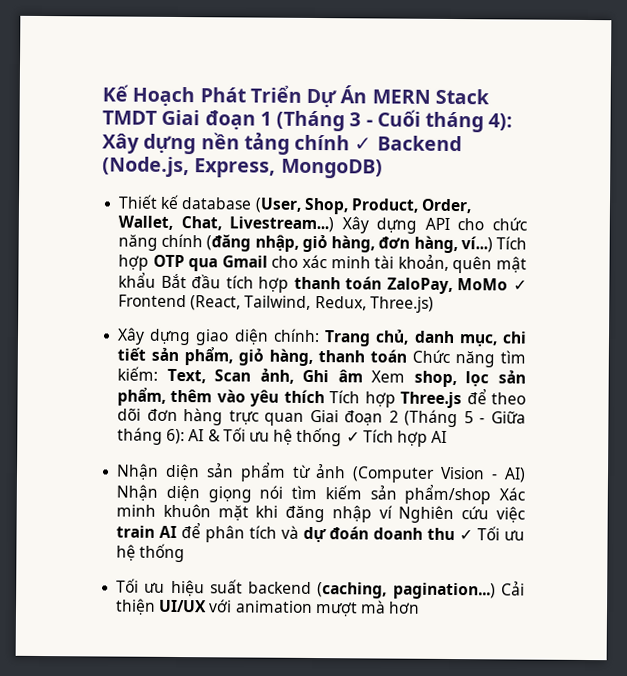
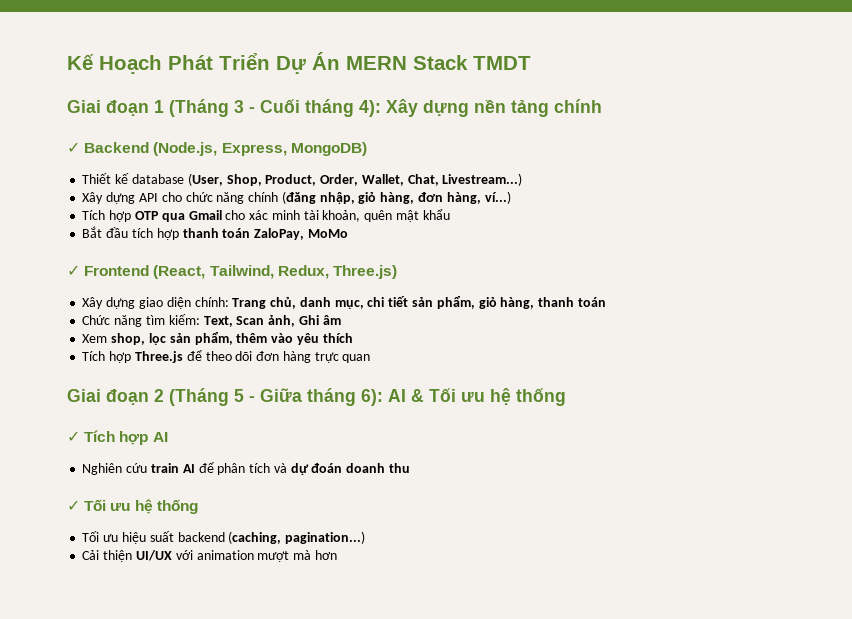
- Kế Hoạch Phát Triển Dự Án MERN Stack TMDT Giai đoạn 1 (Tháng 3 - Cuối tháng 4): Xây dựng nền tảng chính ✓ Backend (Node.js, Express, MongoDB)
+ Kế Hoạch Phát Triển Dự Án MERN Stack TMDT
+ Giai đoạn 1 (Tháng 3 - Cuối tháng 4): Xây dựng nền tảng chính
+ ✓ Backend (Node.js, Express, MongoDB)
- Thiết kế database (User, Shop, Product, Order, Wallet, Chat, Livestream...) Xây dựng API cho chức năng chính (đăng nhập, giỏ hàng, đơn hàng, ví...) Tích hợp OTP qua Gmail cho xác minh tài khoản, quên mật khẩu Bắt đầu tích hợp thanh toán ZaloPay, MoMo ✓ Frontend (React, Tailwind, Redux, Three.js)
+ Thiết kế database (User, Shop, Product, Order, Wallet, Chat, Livestream...)
+ Xây dựng API cho chức năng chính (đăng nhập, giỏ hàng, đơn hàng, ví...)
+ Tích hợp OTP qua Gmail cho xác minh tài khoản, quên mật khẩu
+ Bắt đầu tích hợp thanh toán ZaloPay, MoMo
+ ✓ Frontend (React, Tailwind, Redux, Three.js)
- Trang chủ, danh mục, chi tiết sản phẩm, giỏ hàng, thanh toán Chức năng tìm kiếm:
+ Trang chủ, danh mục, chi tiết sản phẩm, giỏ hàng, thanh toán
+ Chức năng tìm kiếm:
- Text, Scan ảnh, Ghi âm Xem shop, lọc sản phẩm, thêm vào yêu thích Tích hợp Three.js để theo dõi đơn hàng trực quan Giai đoạn 2 (Tháng 5 - Giữa tháng 6):
+ Text, Scan ảnh, Ghi âm
+ Xem shop, lọc sản phẩm, thêm vào yêu thích
+ Tích hợp Three.js để theo dõi đơn hàng trực quan
+ Giai đoạn 2 (Tháng 5 - Giữa tháng 6):
- AI & Tối ưu hệ thống ✓ Tích hợp AI
+ AI & Tối ưu hệ thống
+ ✓ Tích hợp AI
- Nhận diện sản phẩm từ ảnh (Computer Vision - AI) Nhận diện giọng nói tìm kiếm sản phẩm/shop Xác minh khuôn mặt khi đăng nhập ví Nghiên cứu việc train AI để phân tích và dự đoán doanh thu ✓ Tối ưu hệ thống
+ Nghiên cứu train AI để phân tích và dự đoán doanh thu
+ ✓ Tối ưu hệ thống
- Tối ưu hiệu suất backend (caching, pagination...) Cải thiện UI/UX với animation mượt mà hơn
+ Tối ưu hiệu suất backend (caching, pagination...)
+ Cải thiện UI/UX với animation mượt mà hơn

